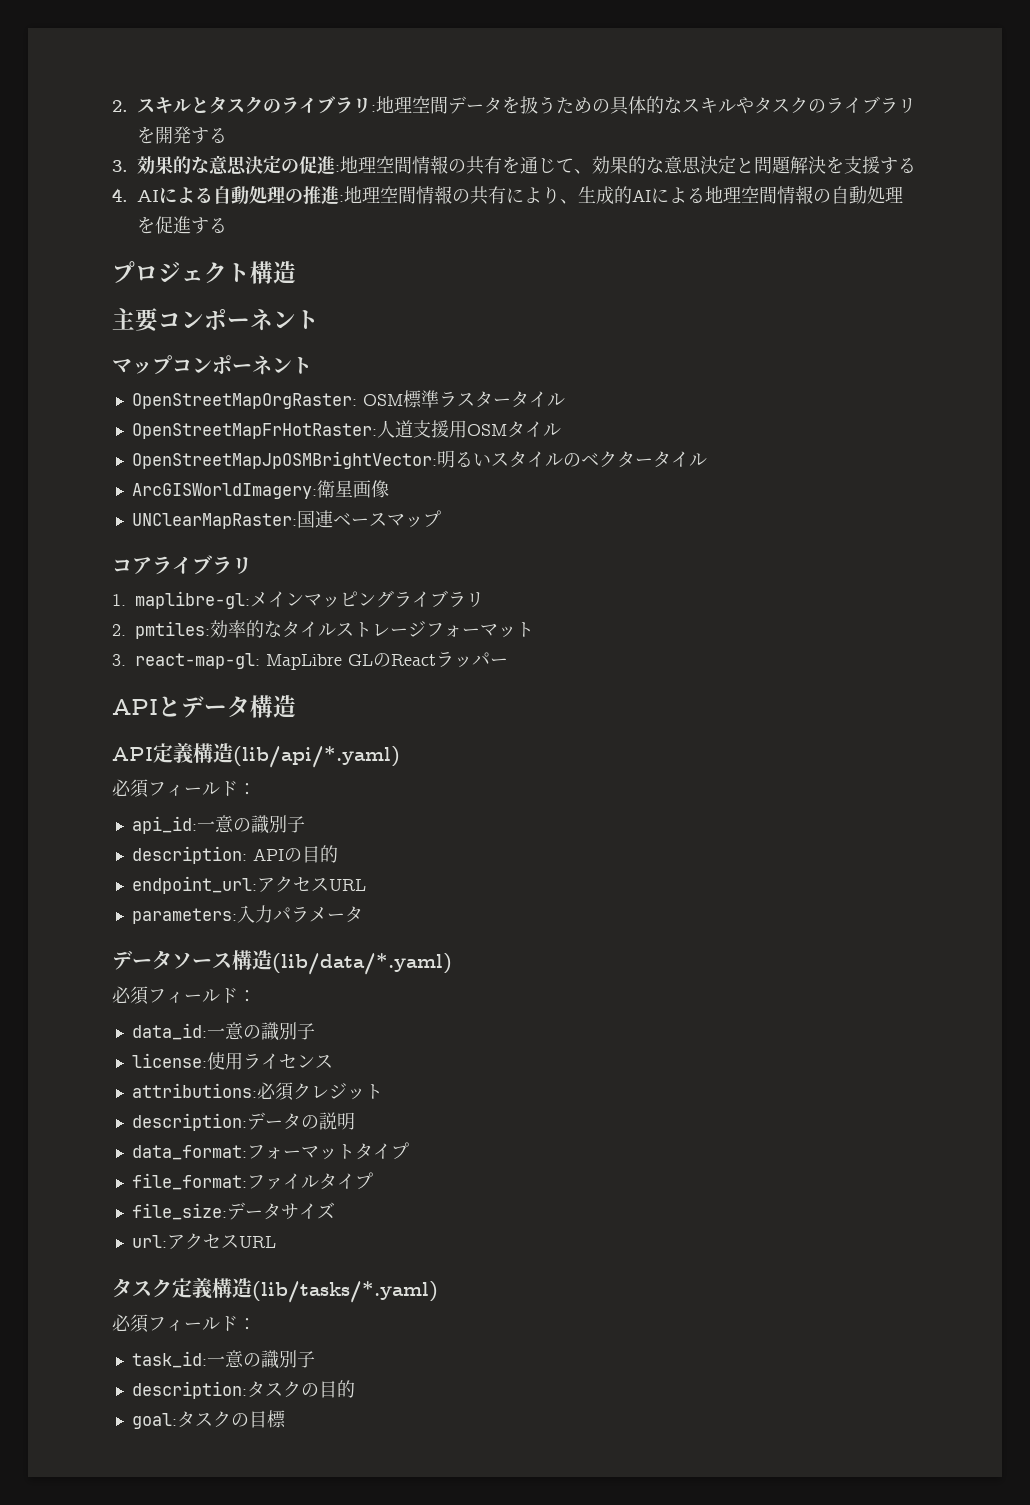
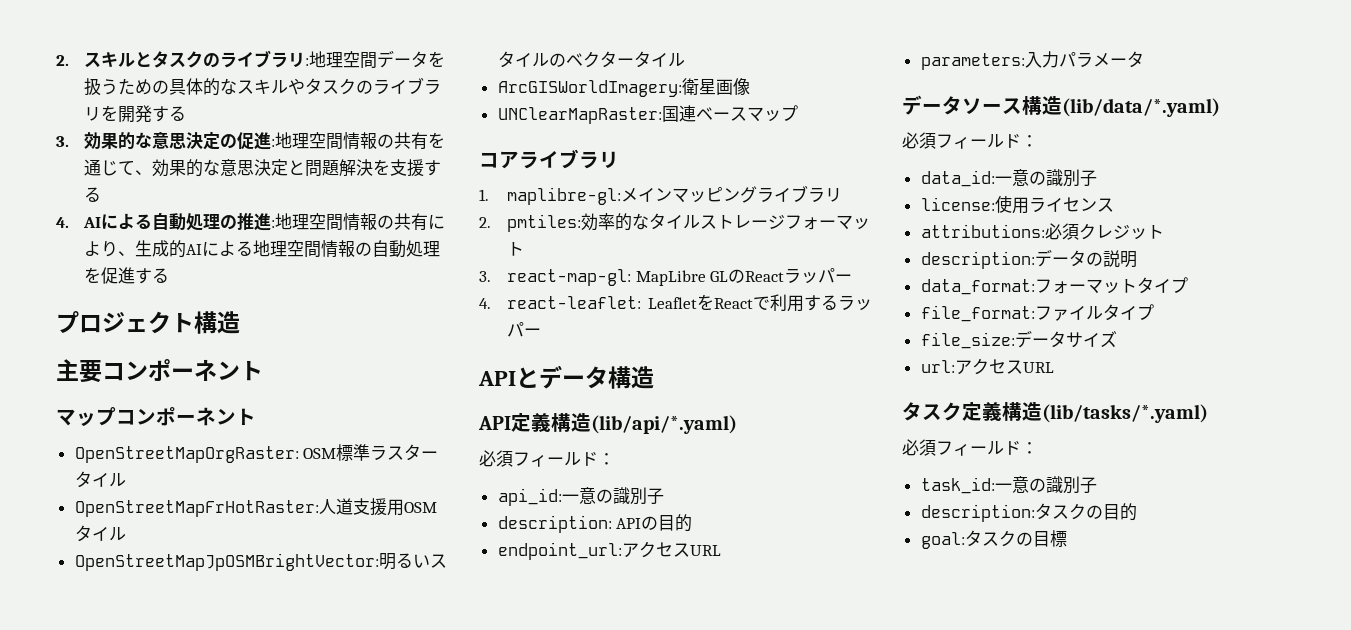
+ 4. react-leaflet: LeafletをReactで利用するラッパー

